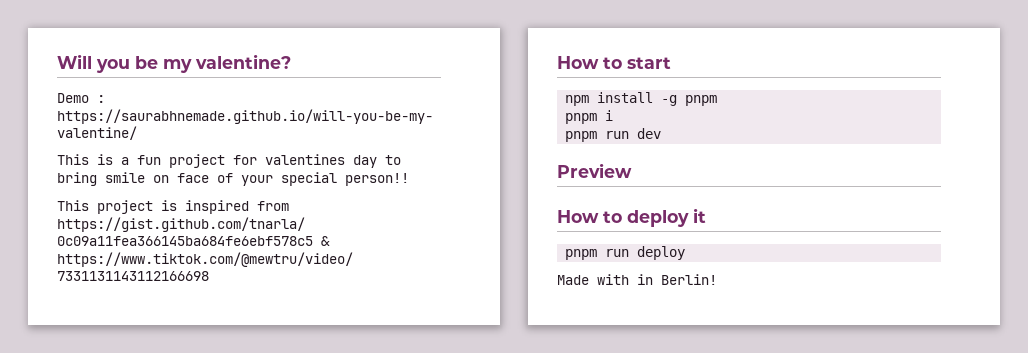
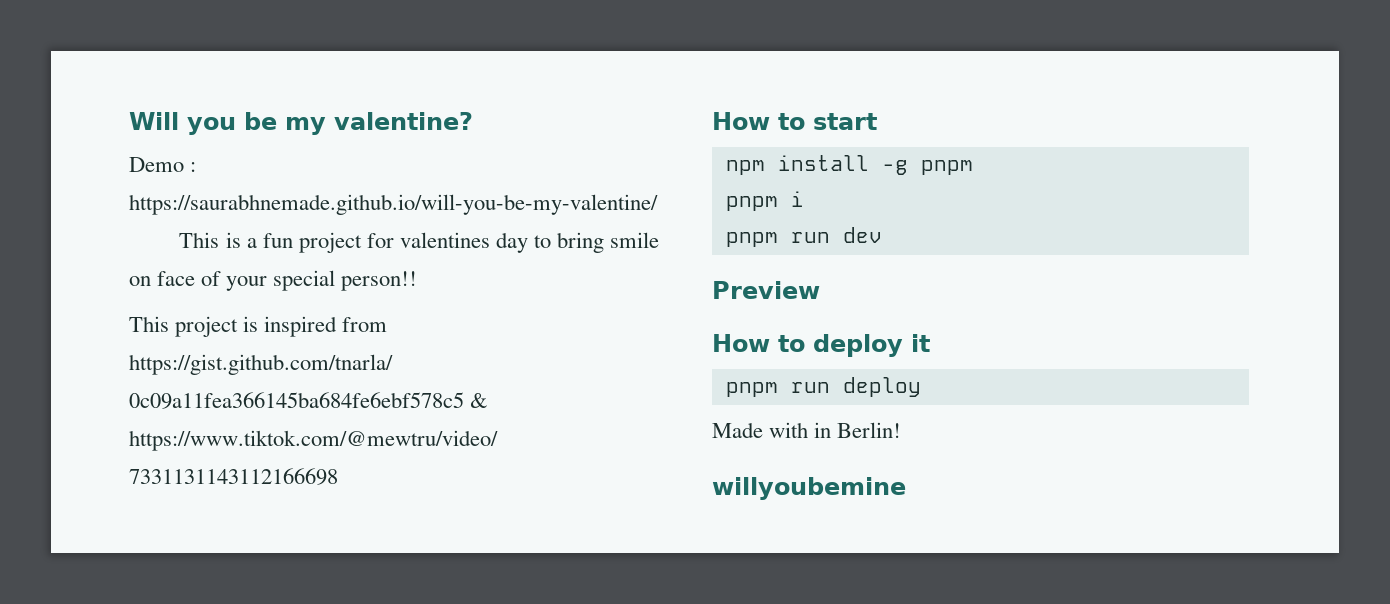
+ willyoubemine

